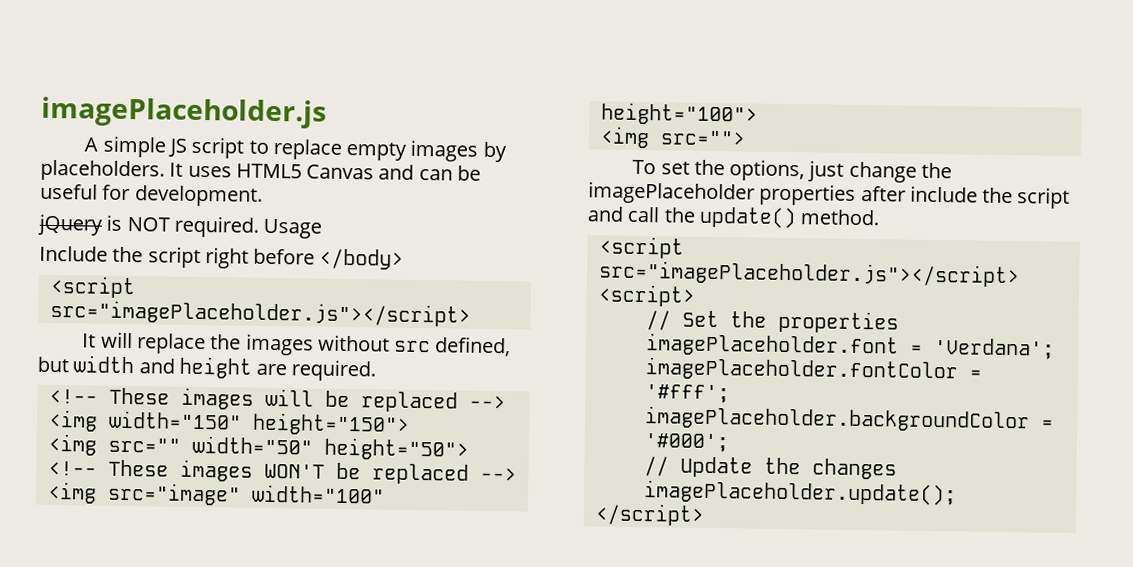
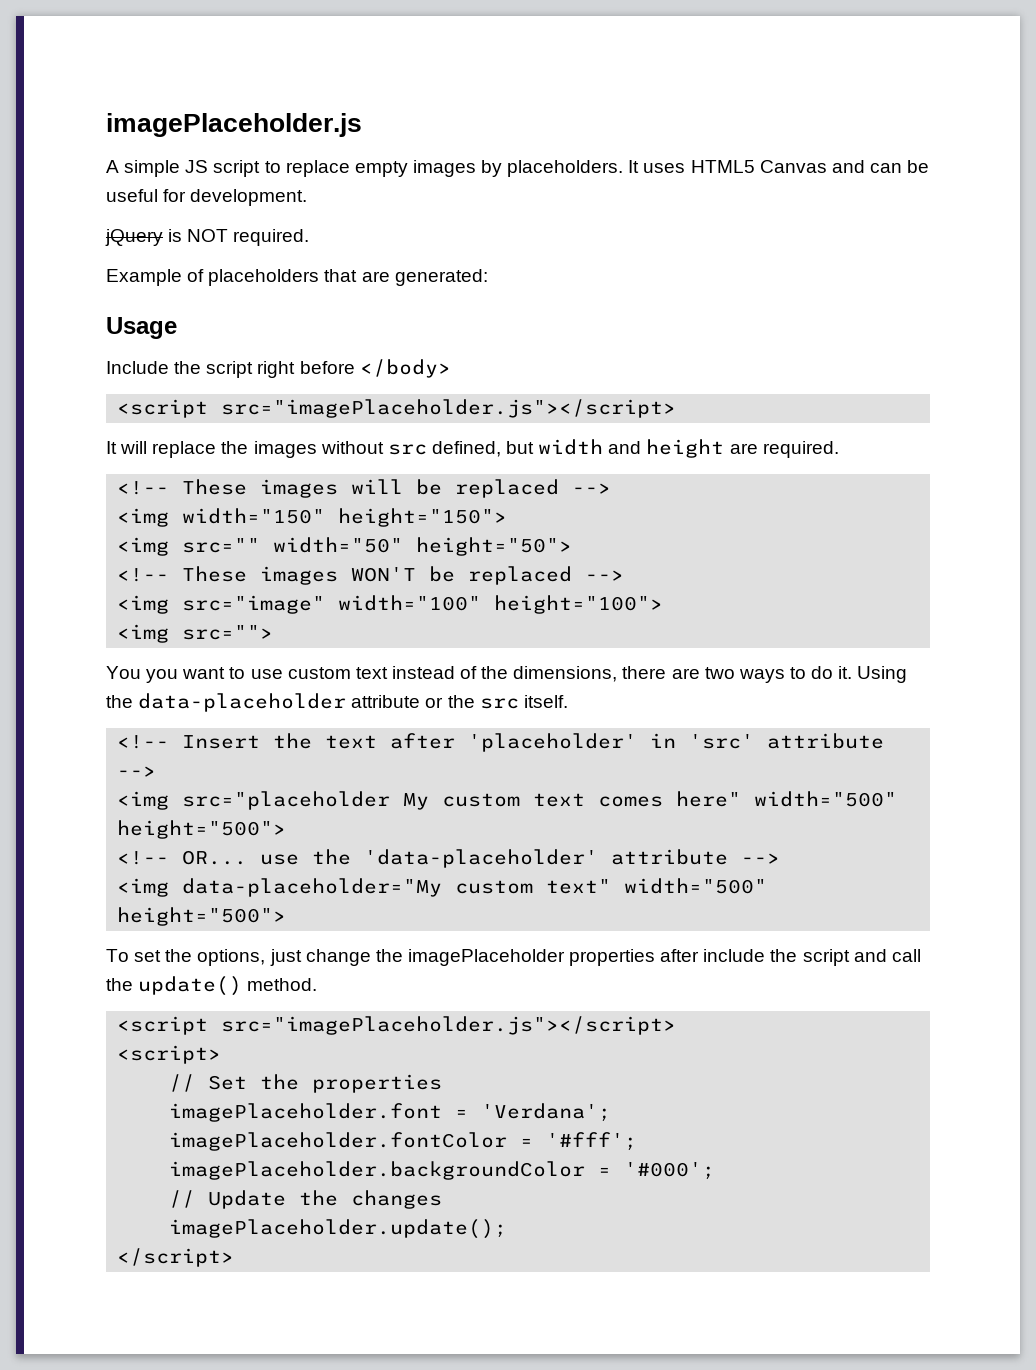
- jQuery is NOT required. Usage
+ jQuery is NOT required.
+ Example of placeholders that are generated:
+ Usage
+ You you want to use custom text instead of the dimensions, there are two ways to do it. Using the data-placeholder attribute or the src itself.
+ <!-- Insert the text after 'placeholder' in 'src' attribute -->
+ <img src="placeholder My custom text comes here" width="500" height="500">
+ <!-- OR... use the 'data-placeholder' attribute -->
+ <img data-placeholder="My custom text" width="500" height="500">

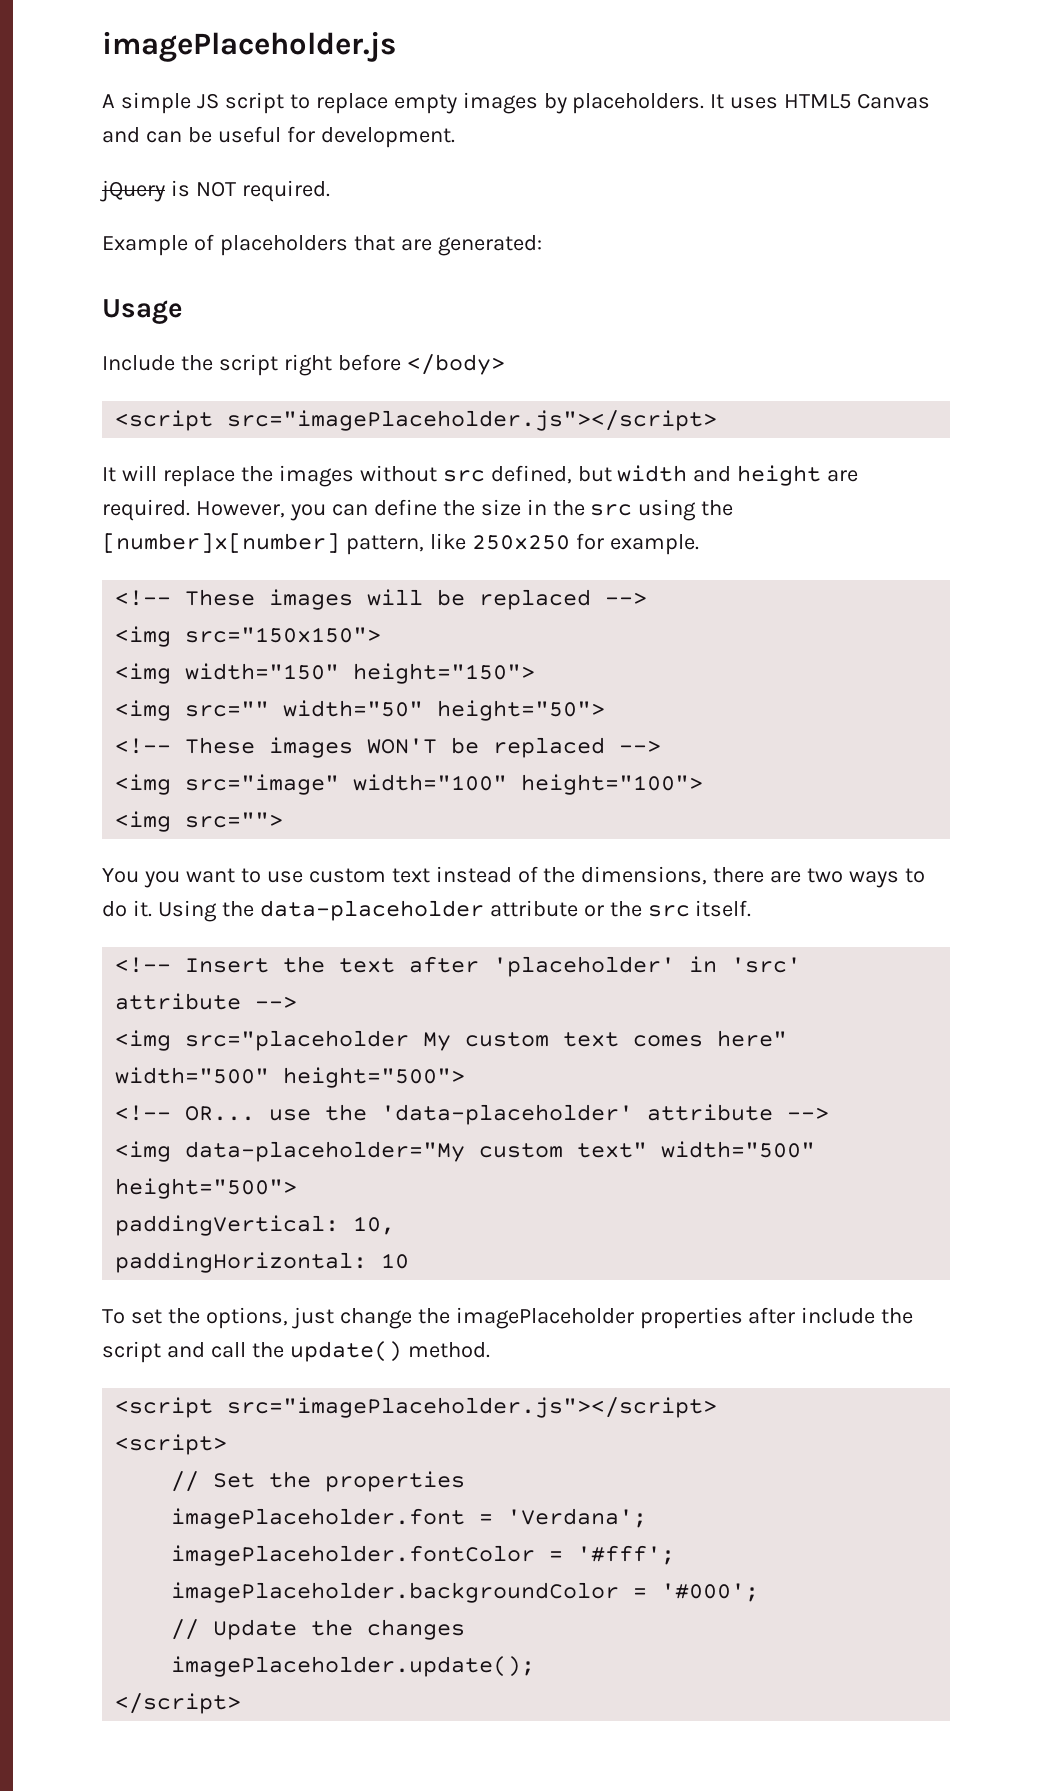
+ However, you can define the size in the src using the [number]x[number] pattern, like 250x250 for example.
+ <img src="150x150">
+ paddingVertical: 10,
+ paddingHorizontal: 10

